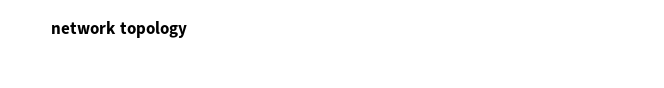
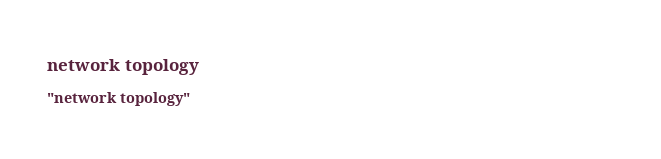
+ "network topology"

